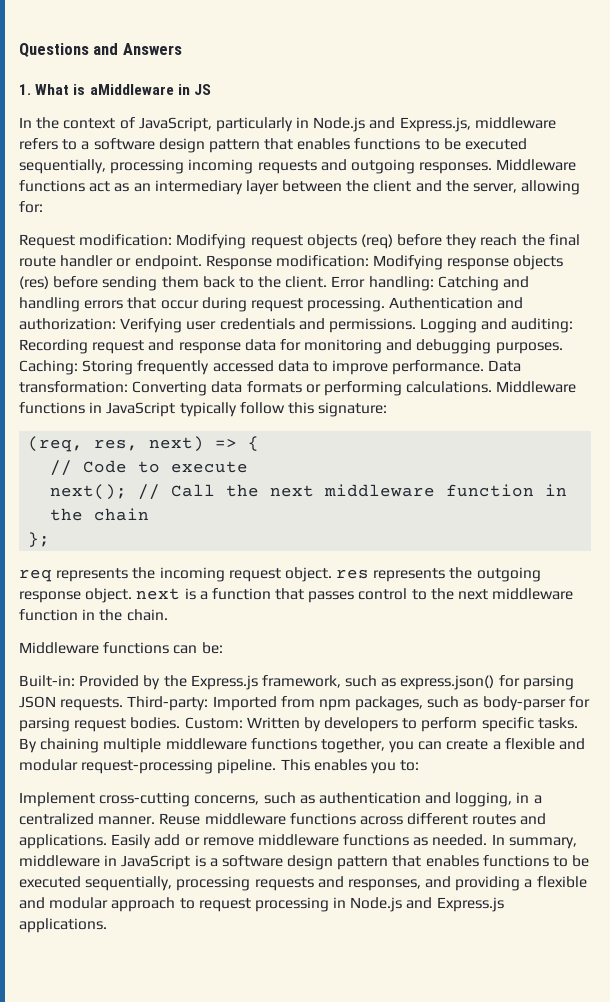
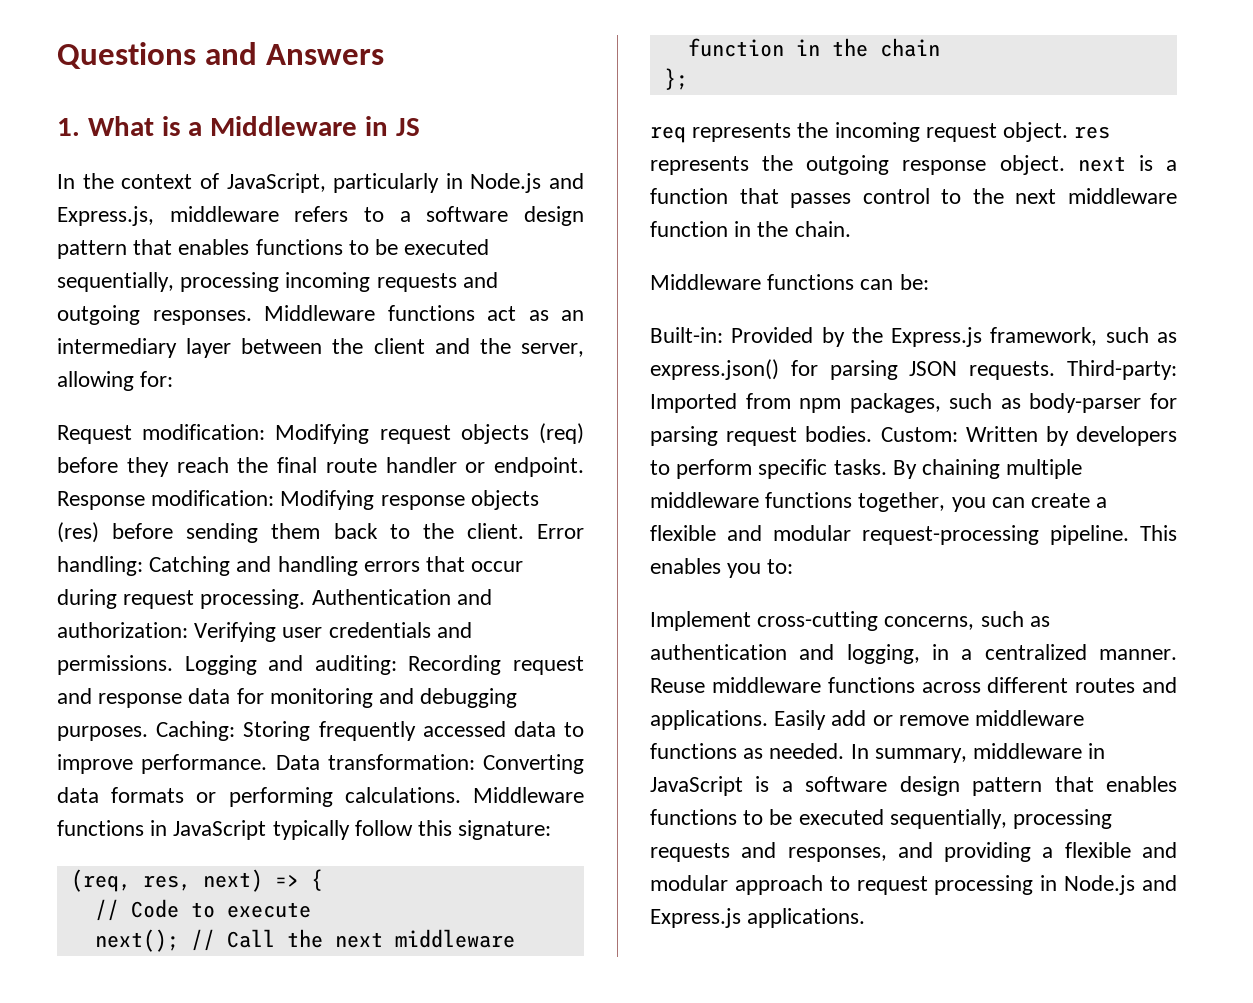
- 1. What is aMiddleware in JS
+ 1. What is a Middleware in JS

